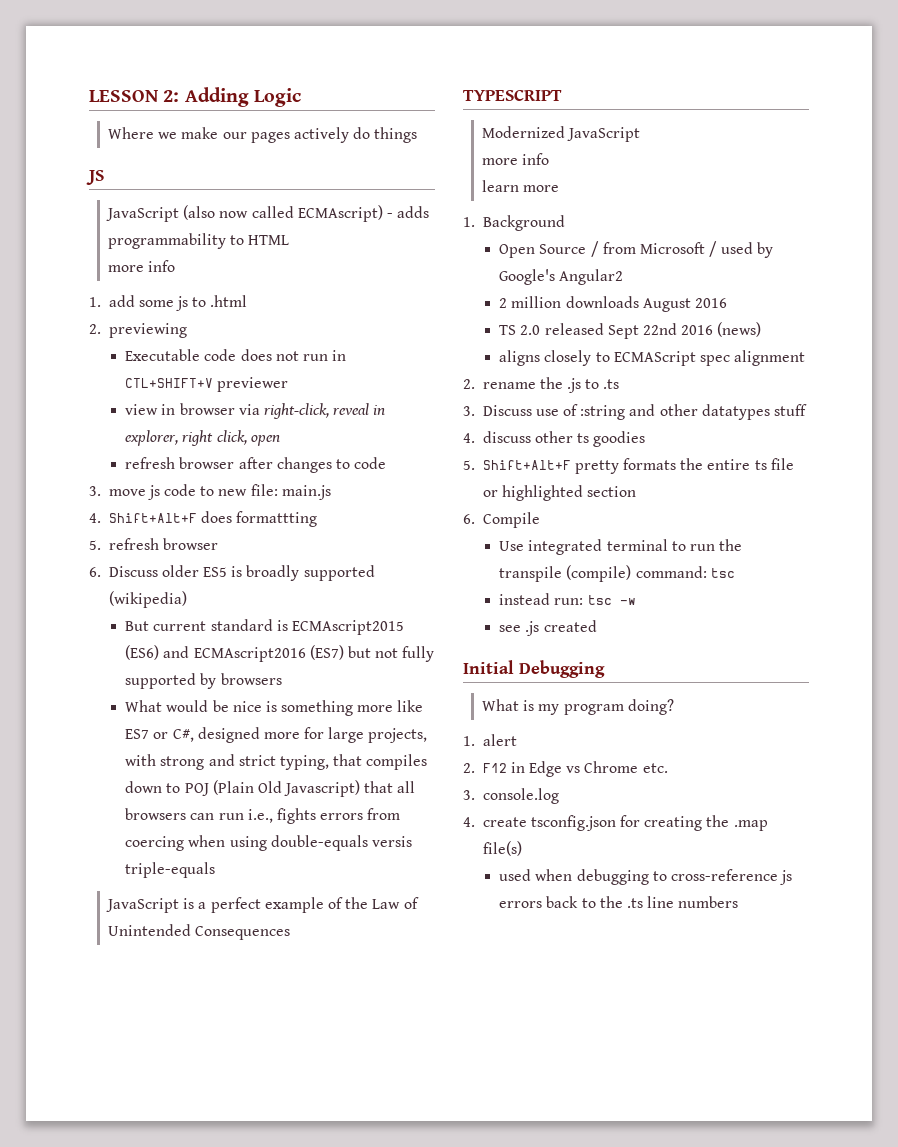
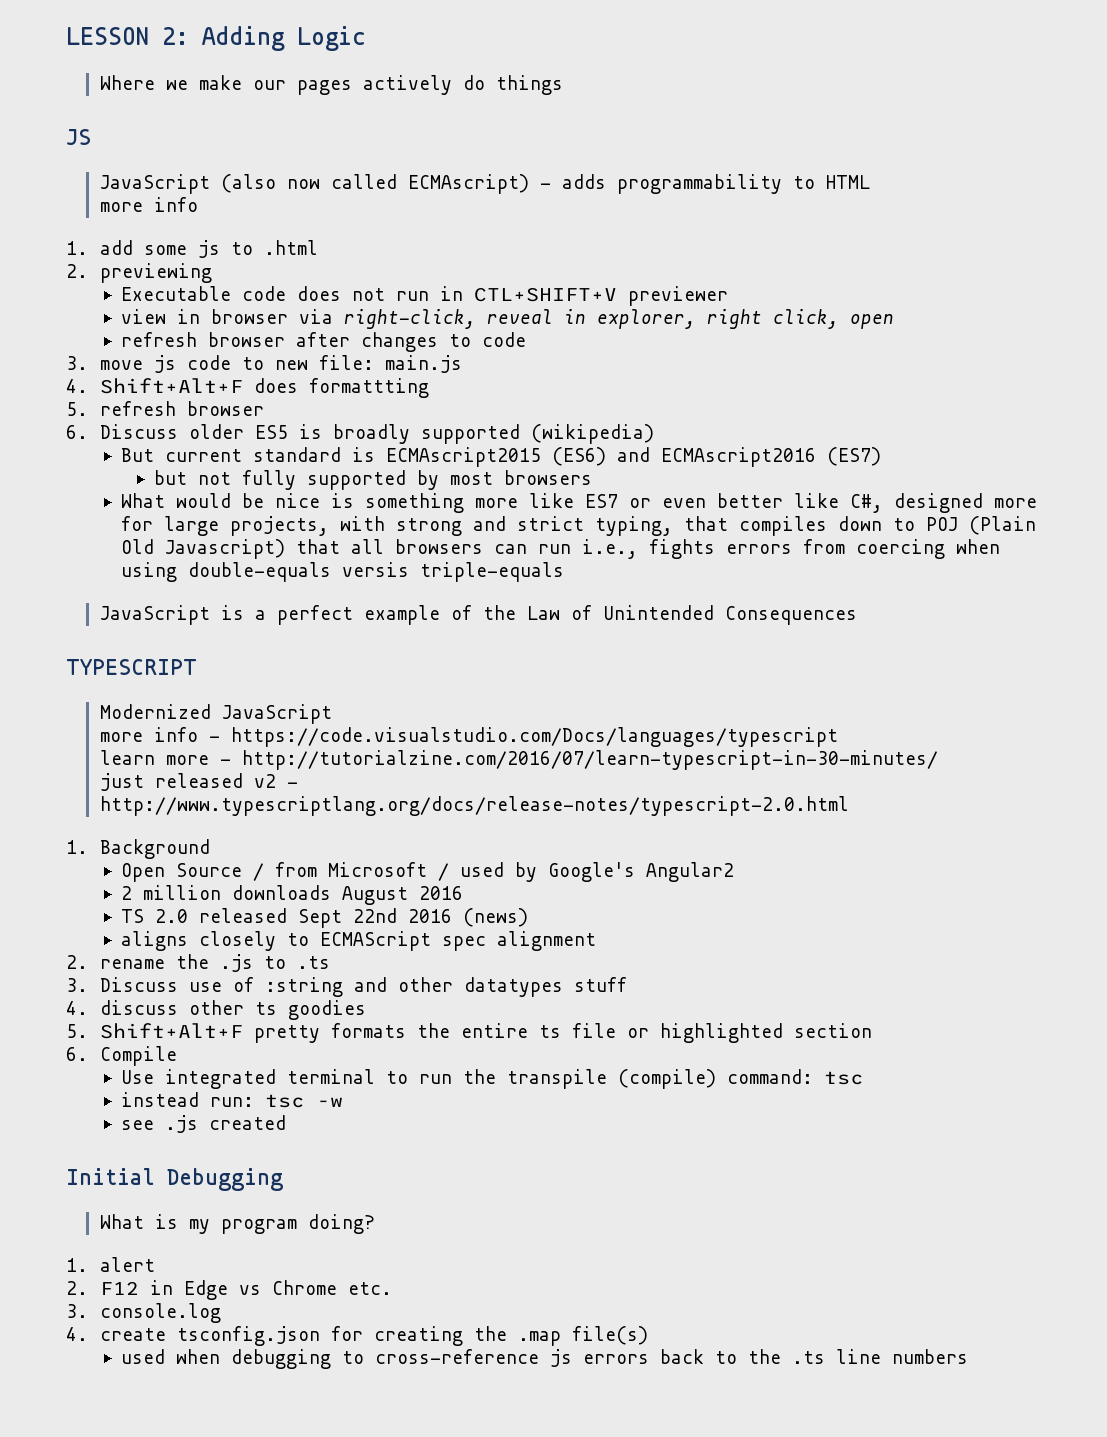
- But current standard is ECMAscript2015 (ES6) and ECMAscript2016 (ES7) but not fully supported by browsers
+ But current standard is ECMAscript2015 (ES6) and ECMAscript2016 (ES7)
+ but not fully supported by most browsers
- What would be nice is something more like ES7 or C#, designed more for large projects, with strong and strict typing, that compiles down to POJ (Plain Old Javascript) that all browsers can run i.e., fights errors from coercing when using double-equals versis triple-equals
+ What would be nice is something more like ES7 or even better like C#, designed more for large projects, with strong and strict typing, that compiles down to POJ (Plain Old Javascript) that all browsers can run i.e., fights errors from coercing when using double-equals versis triple-equals
  Modernized JavaScript
- more info
+ more info - https://code.visualstudio.com/Docs/languages/typescript
- learn more
+ learn more - http://tutorialzine.com/2016/07/learn-typescript-in-30-minutes/
+ just released v2 - http://www.typescriptlang.org/docs/release-notes/typescript-2.0.html

